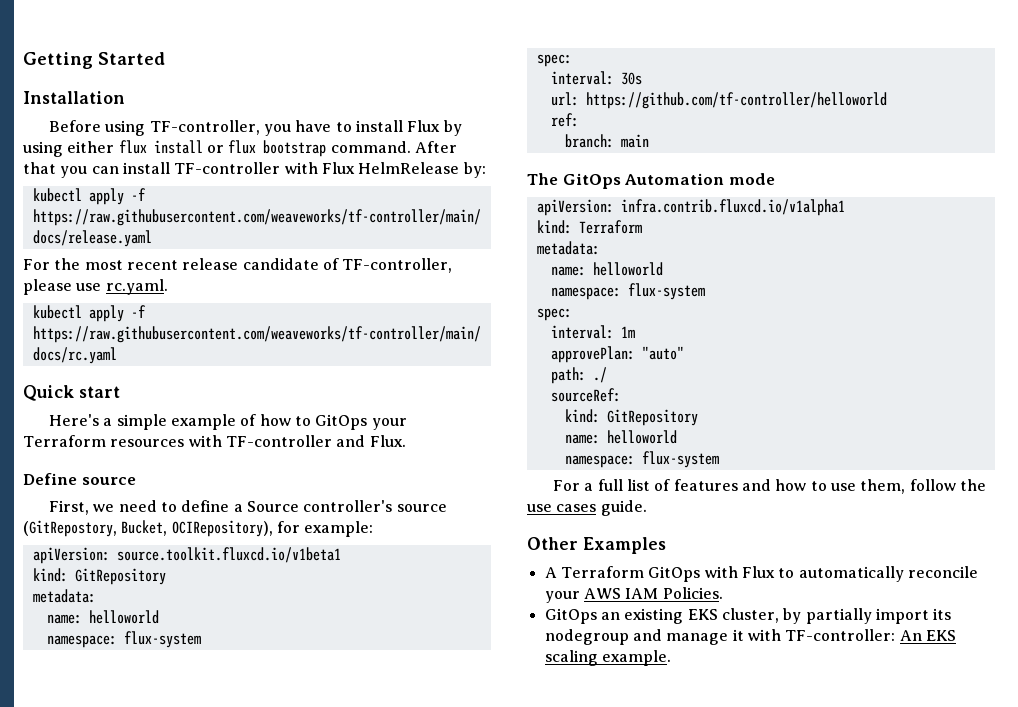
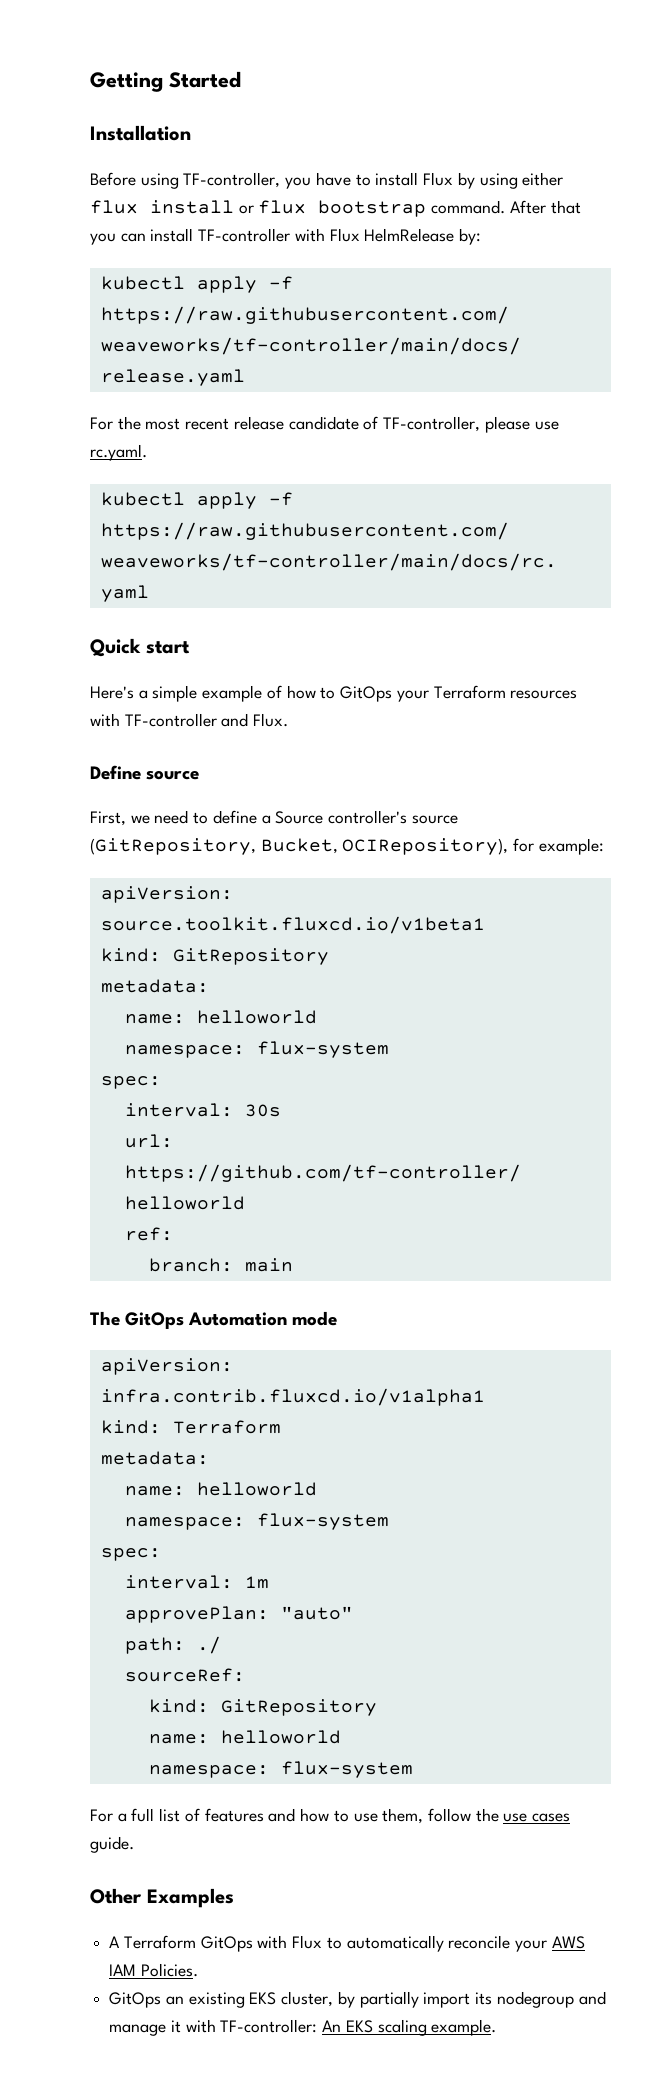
- First, we need to define a Source controller's source (GitRepostory, Bucket, OCIRepository), for example:
+ First, we need to define a Source controller's source (GitRepository, Bucket, OCIRepository), for example:

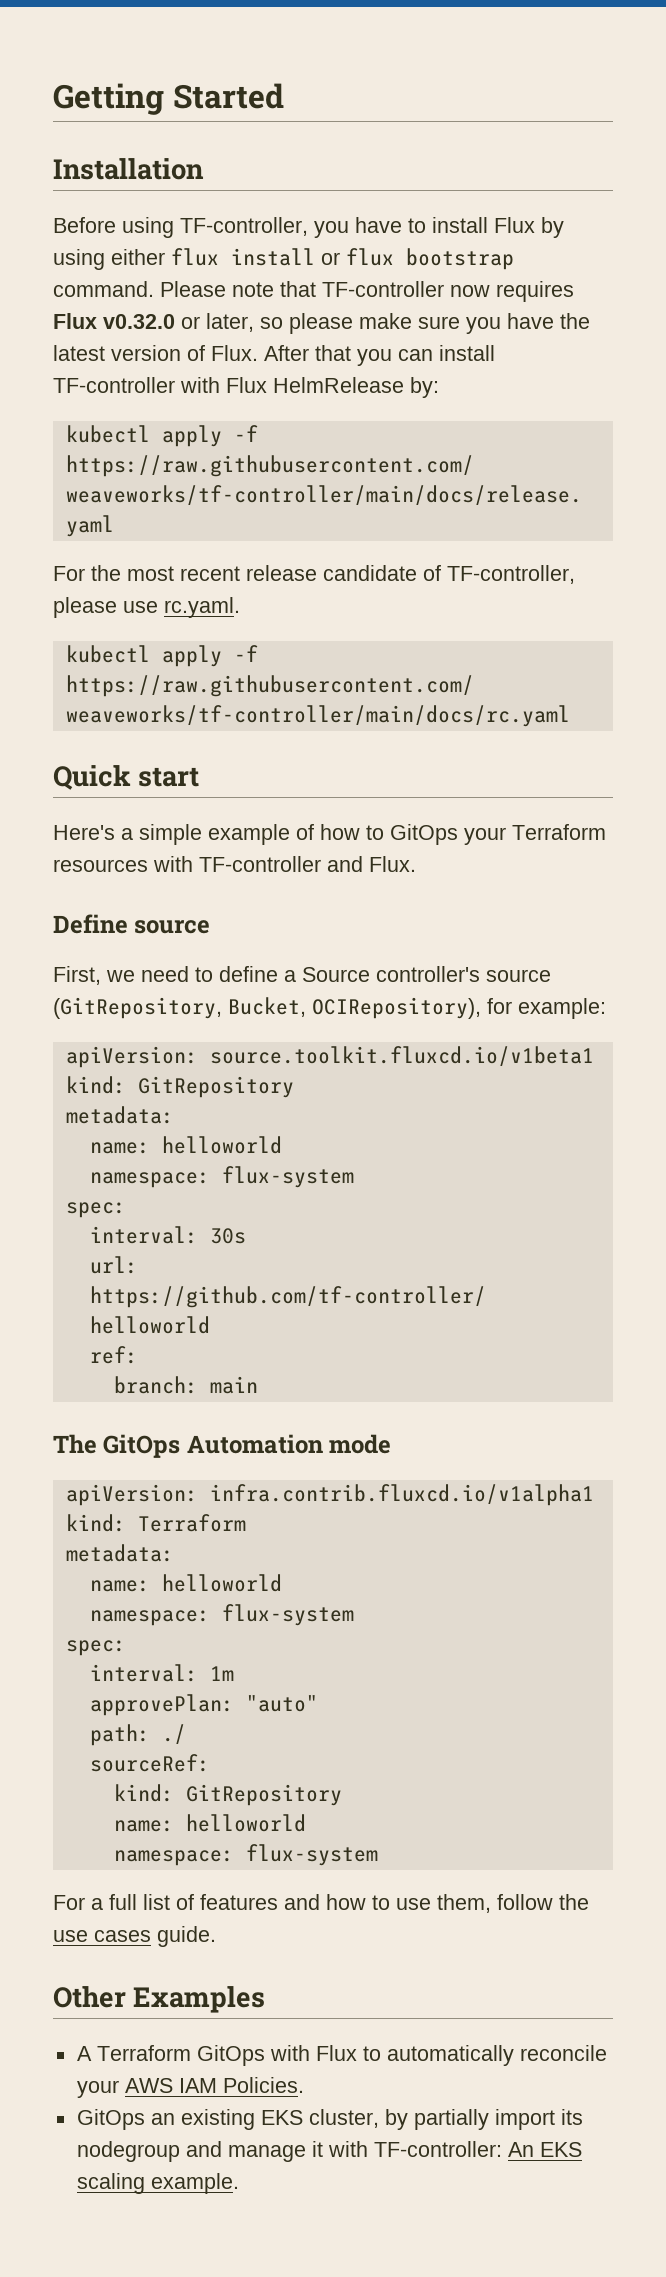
+ Please note that TF-controller now requires Flux v0.32.0 or later, so please make sure you have the latest version of Flux.

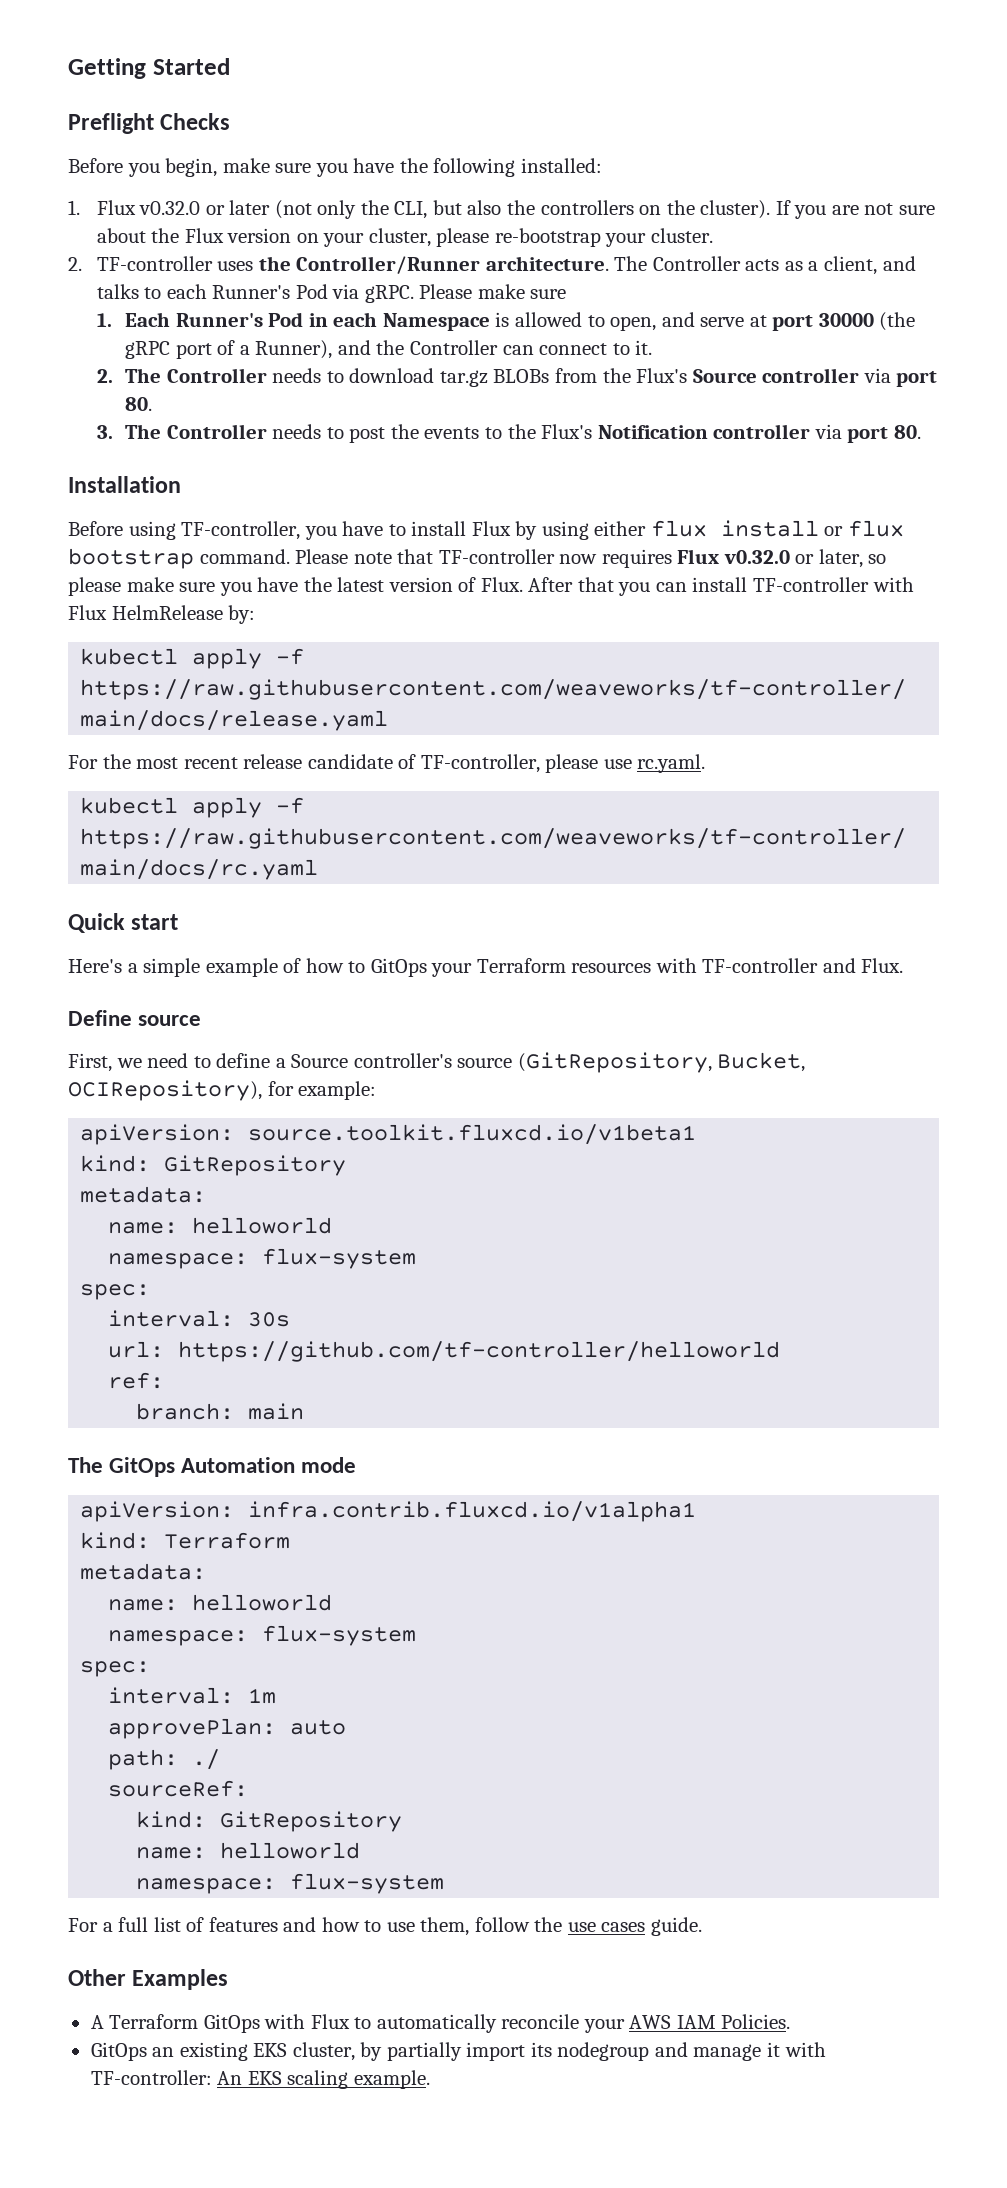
+ Preflight Checks
+ Before you begin, make sure you have the following installed:
+ 1. Flux v0.32.0 or later (not only the CLI, but also the controllers on the cluster). If you are not sure about the Flux version on your cluster, please re-bootstrap your cluster.
+ 2. TF-controller uses the Controller/Runner architecture. The Controller acts as a client, and talks to each Runner's Pod via gRPC. Please make sure
+ 1. Each Runner's Pod in each Namespace is allowed to open, and serve at port 30000 (the gRPC port of a Runner), and the Controller can connect to it.
+ 2. The Controller needs to download tar.gz BLOBs from the Flux's Source controller via port 80.
+ 3. The Controller needs to post the events to the Flux's Notification controller via port 80.
- approvePlan: "auto"
+ approvePlan: auto

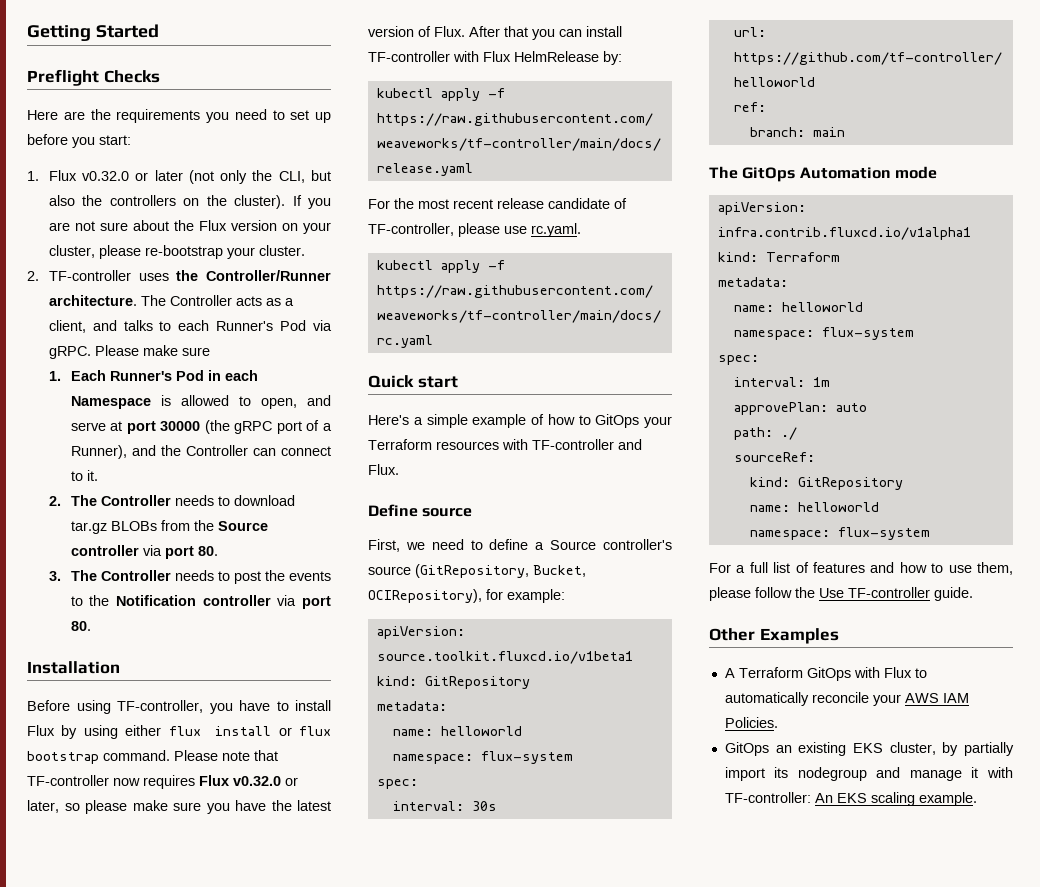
- Before you begin, make sure you have the following installed:
+ Here are the requirements you need to set up before you start:
- 2. The Controller needs to download tar.gz BLOBs from the Flux's Source controller via port 80.
+ 2. The Controller needs to download tar.gz BLOBs from the Source controller via port 80.
- 3. The Controller needs to post the events to the Flux's Notification controller via port 80.
+ 3. The Controller needs to post the events to the Notification controller via port 80.
- For a full list of features and how to use them, follow the use cases guide.
+ For a full list of features and how to use them, please follow the Use TF-controller guide.

